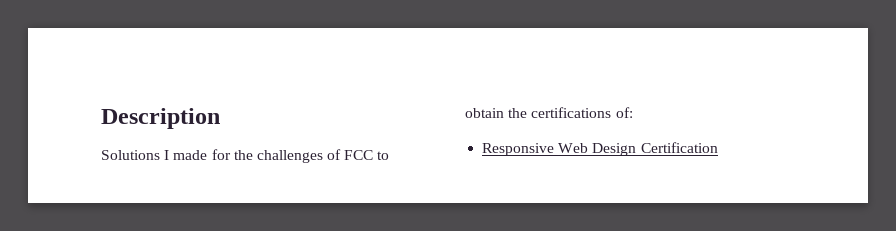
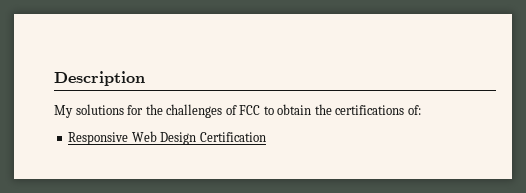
- Solutions I made for the challenges of FCC to obtain the certifications of:
+ My solutions for the challenges of FCC to obtain the certifications of:

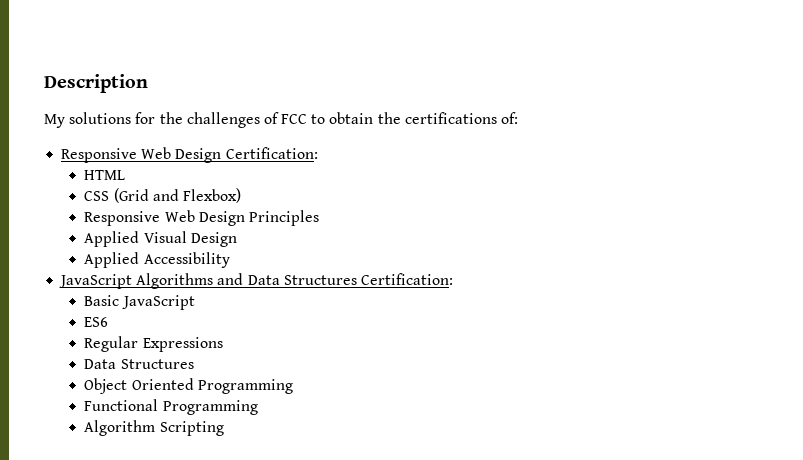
- Responsive Web Design Certification
+ Responsive Web Design Certification:
+ HTML
+ CSS (Grid and Flexbox)
+ Responsive Web Design Principles
+ Applied Visual Design
+ Applied Accessibility
+ JavaScript Algorithms and Data Structures Certification:
+ Basic JavaScript
+ ES6
+ Regular Expressions
+ Data Structures
+ Object Oriented Programming
+ Functional Programming
+ Algorithm Scripting

